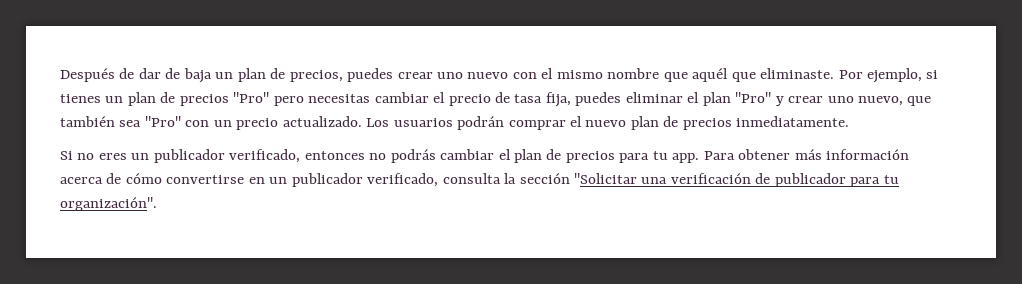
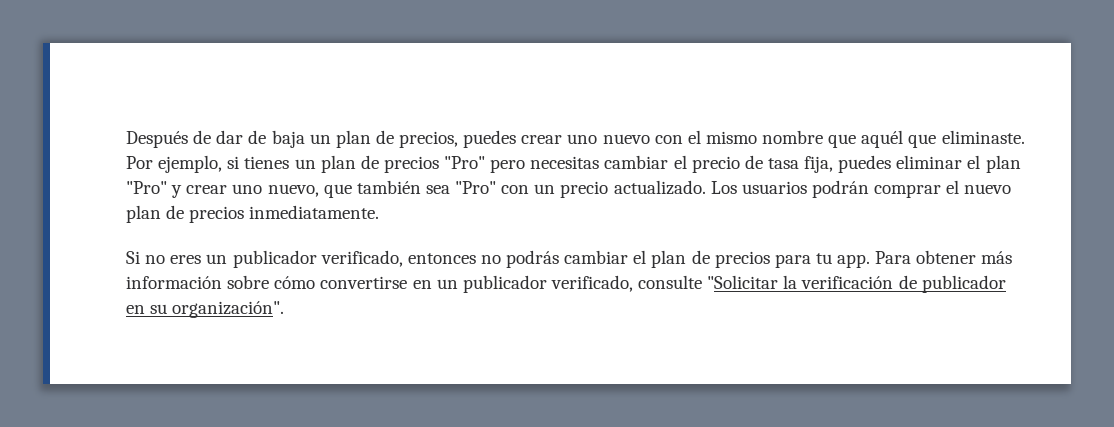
- Para obtener más información acerca de cómo convertirse en un publicador verificado, consulta la sección "Solicitar una verificación de publicador para tu organización".
+ Para obtener más información sobre cómo convertirse en un publicador verificado, consulte "Solicitar la verificación de publicador en su organización".

